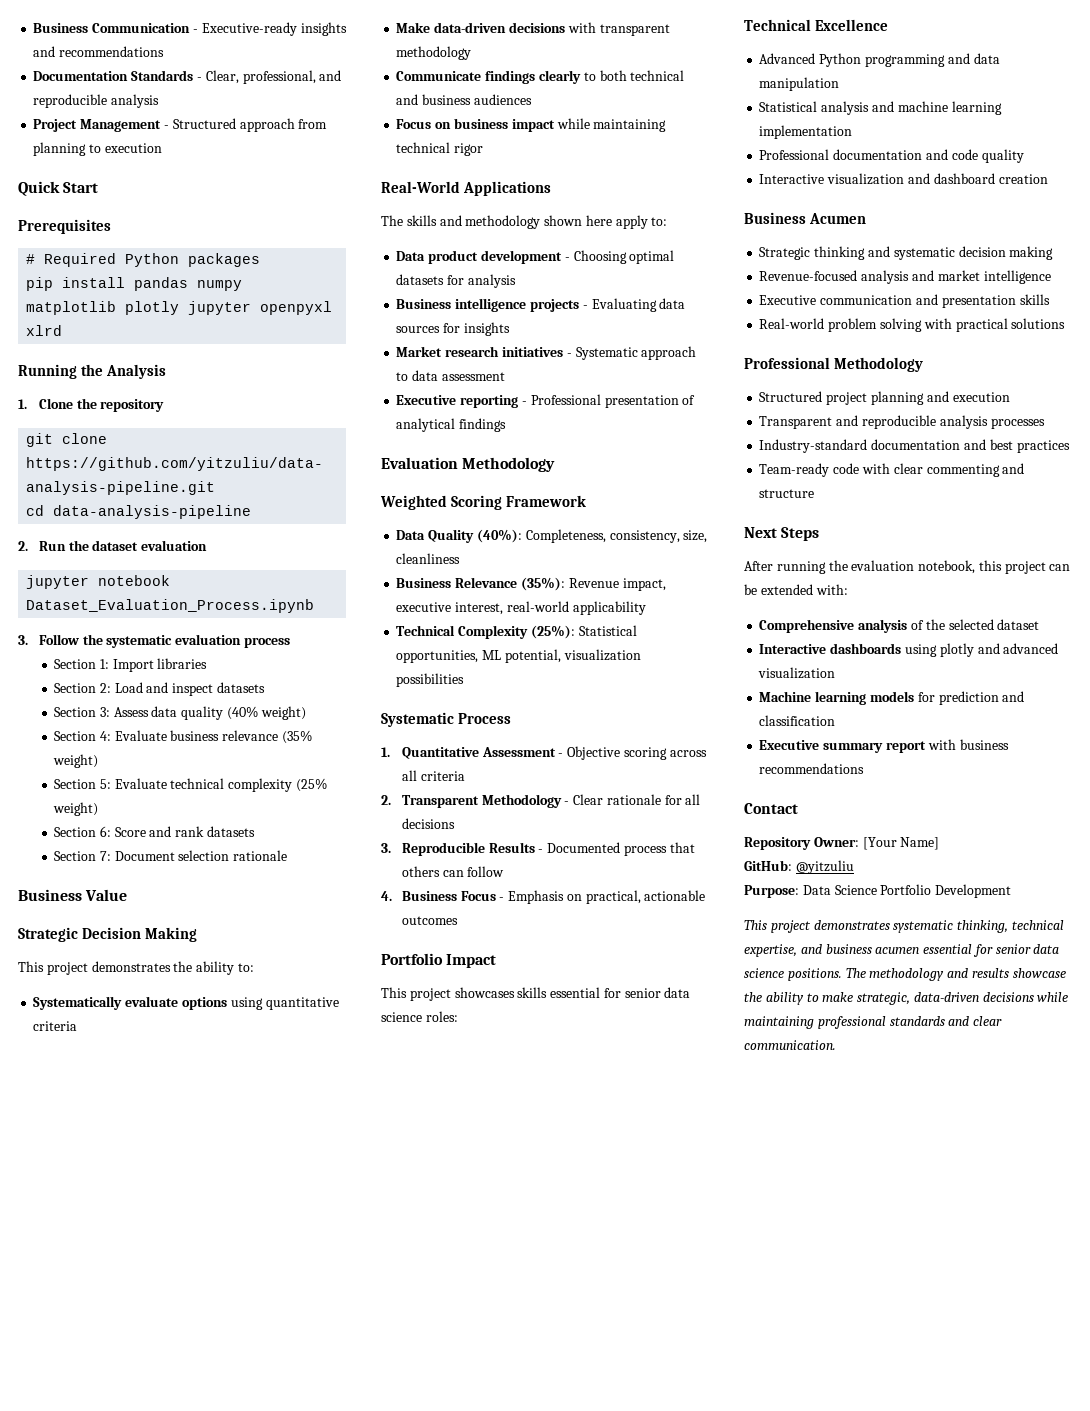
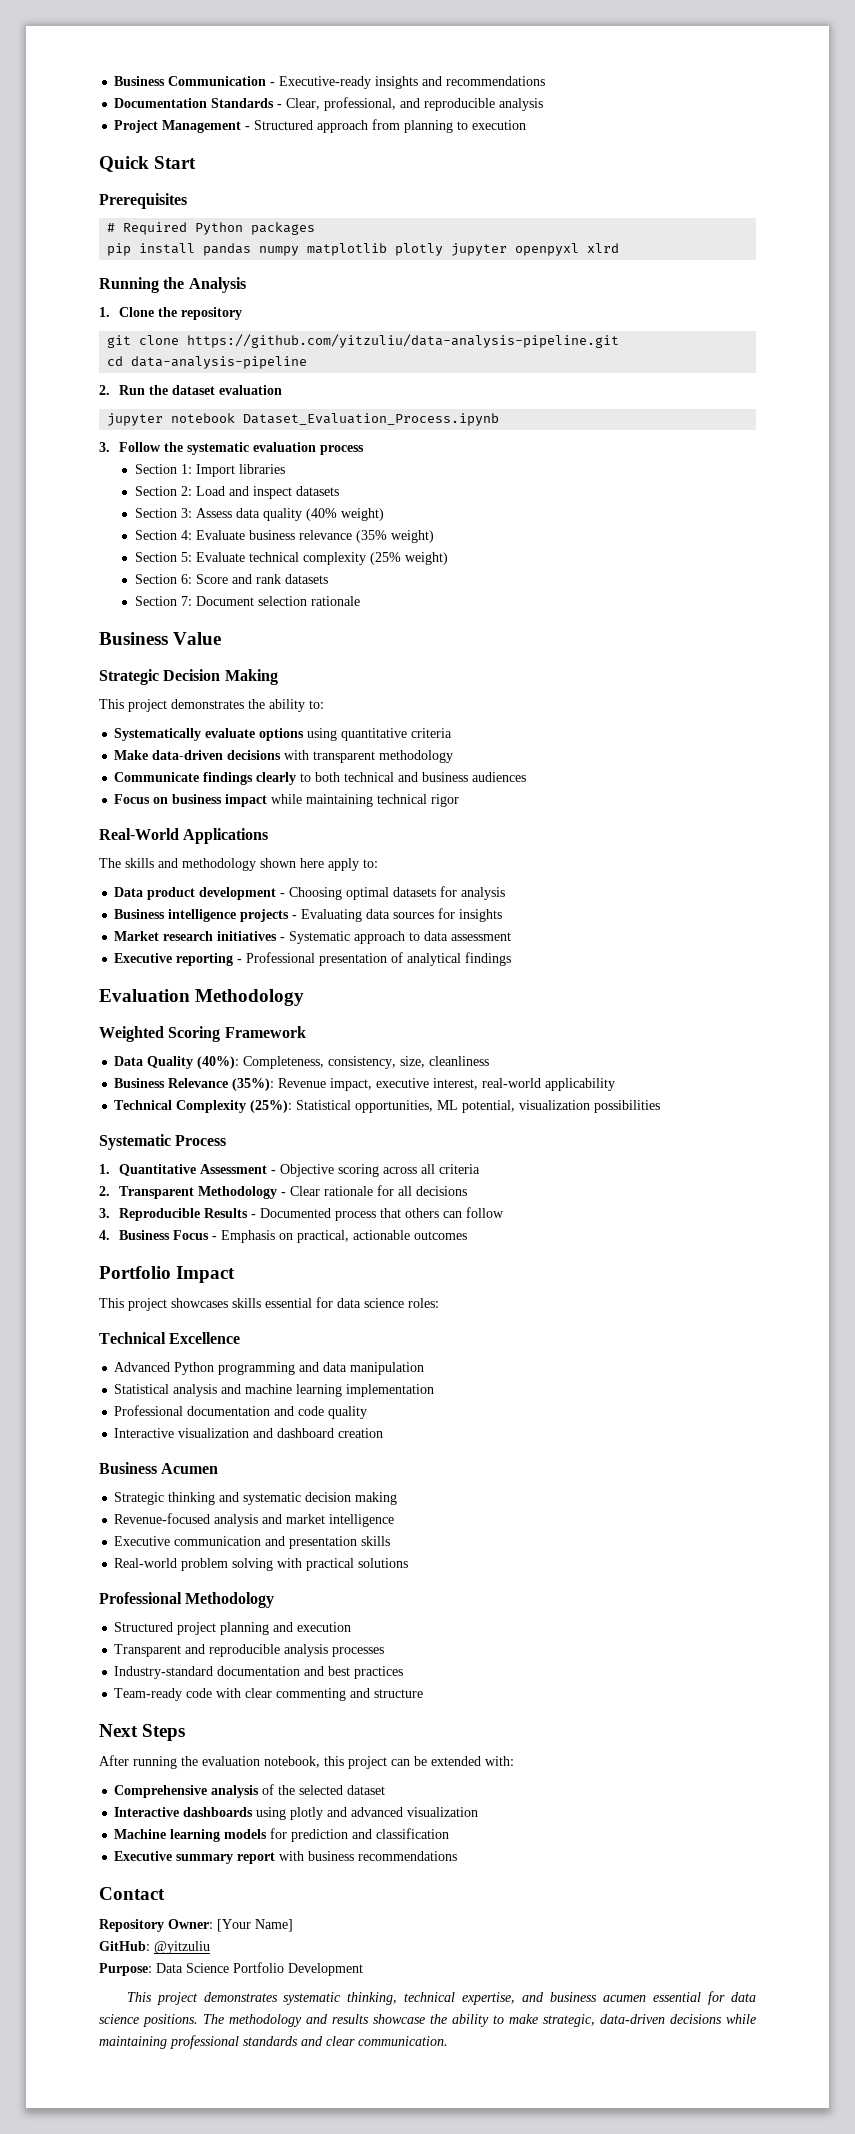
- This project showcases skills essential for senior data science roles:
+ This project showcases skills essential for data science roles:
- This project demonstrates systematic thinking, technical expertise, and business acumen essential for senior data science positions.
+ This project demonstrates systematic thinking, technical expertise, and business acumen essential for data science positions.

